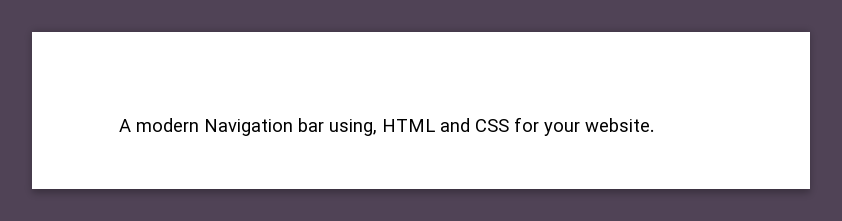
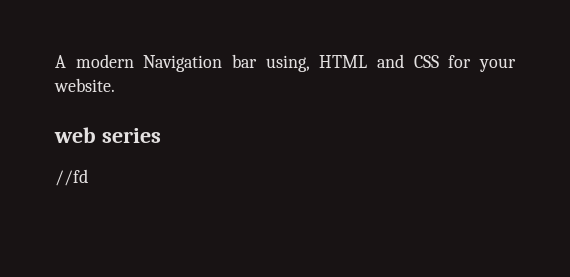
+ web series
+ //fd

